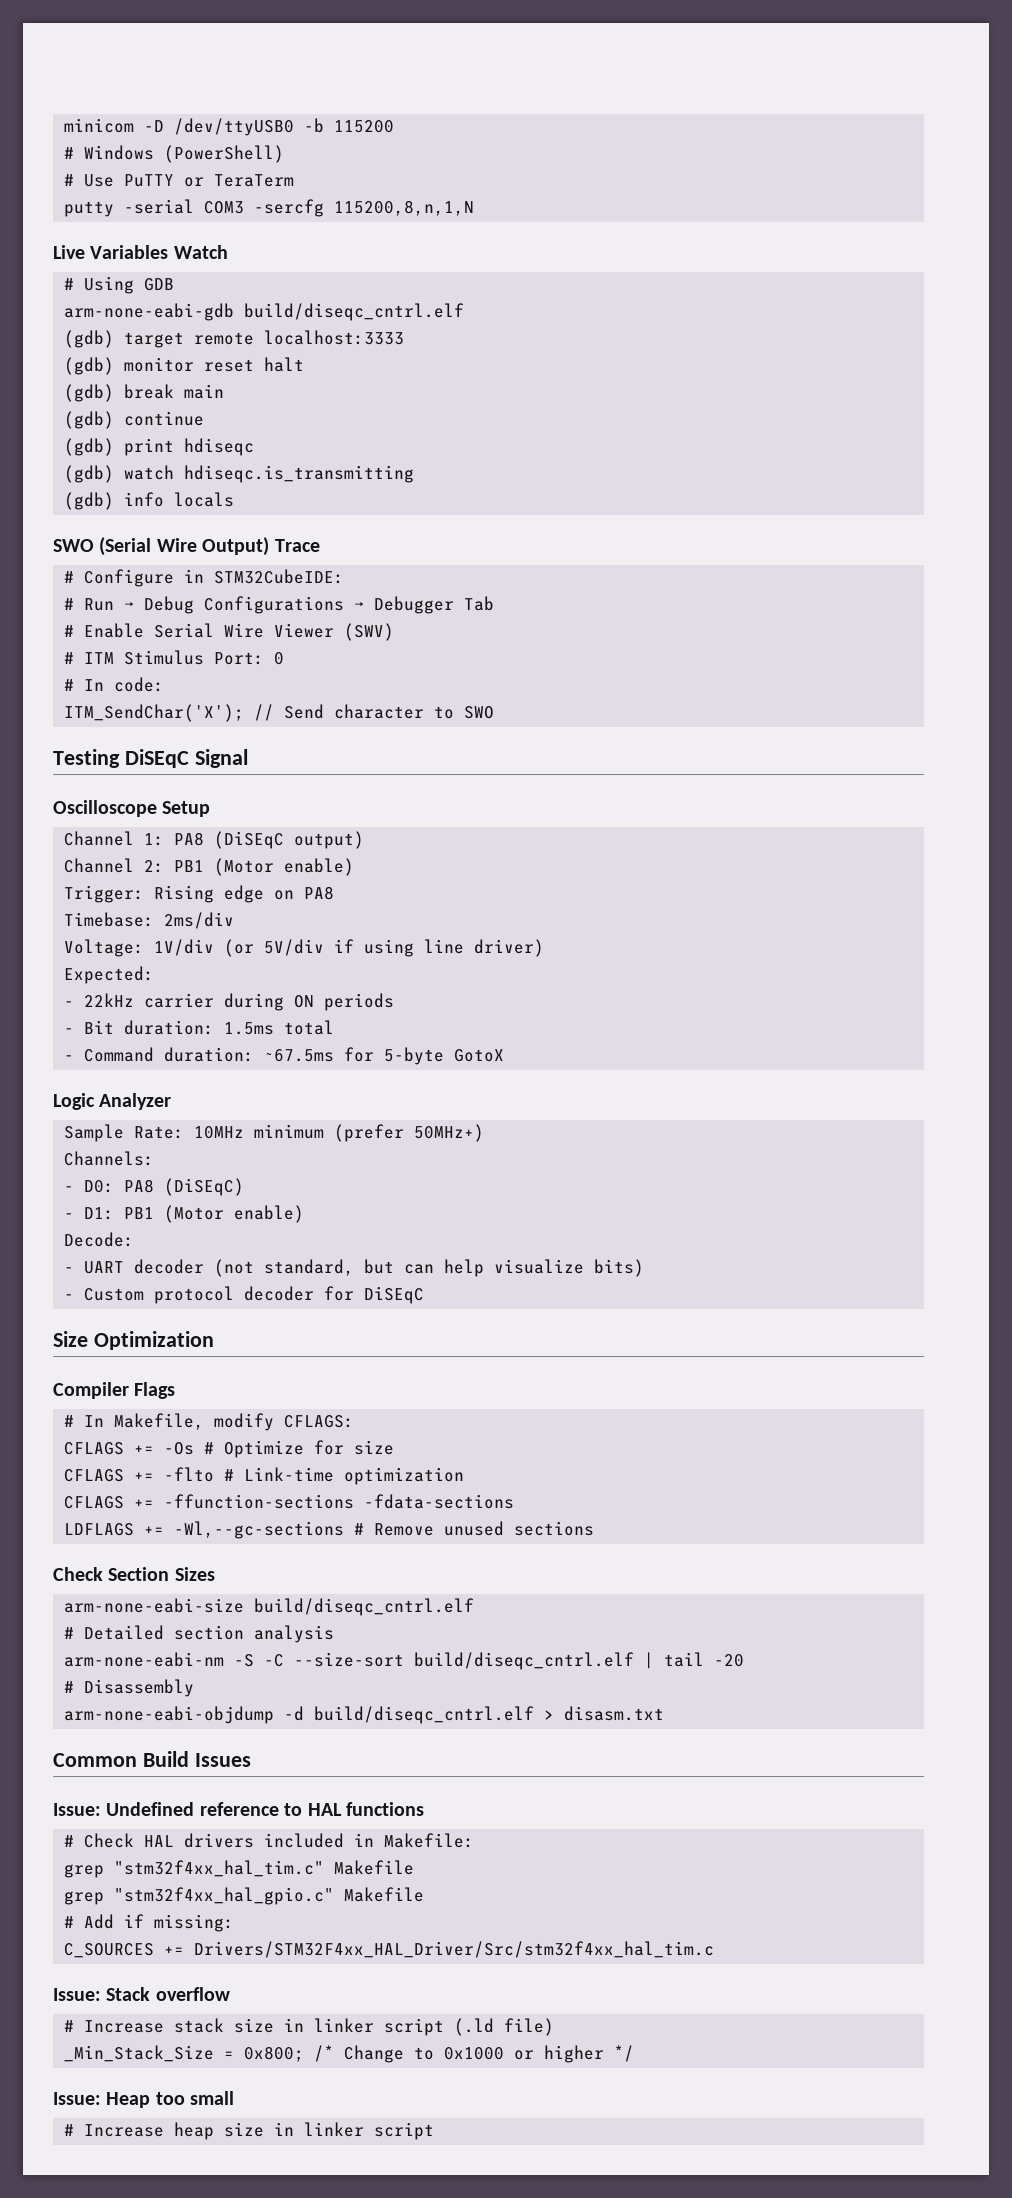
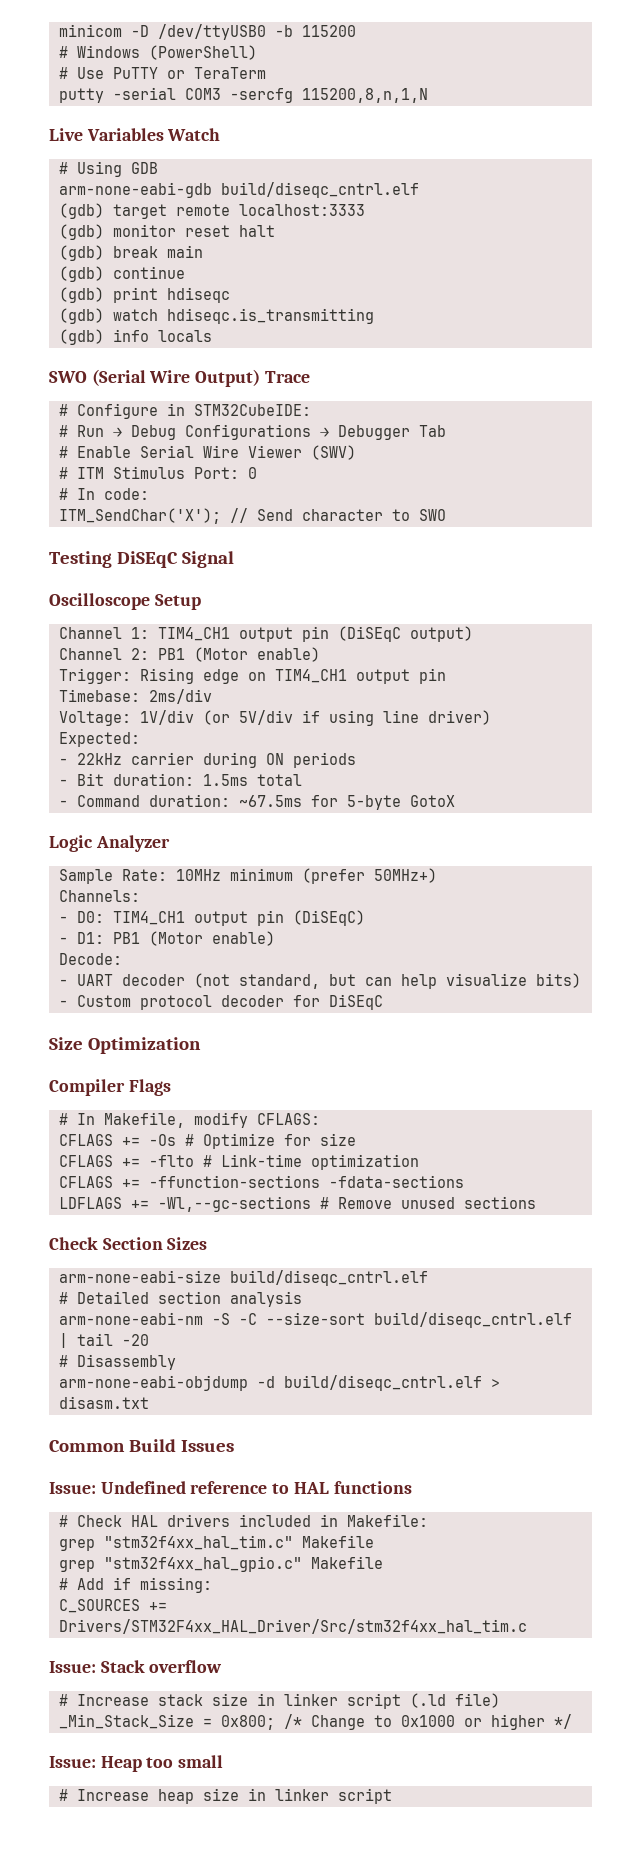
- Channel 1: PA8 (DiSEqC output)
+ Channel 1: TIM4_CH1 output pin (DiSEqC output)
- Trigger: Rising edge on PA8
+ Trigger: Rising edge on TIM4_CH1 output pin
- - D0: PA8 (DiSEqC)
+ - D0: TIM4_CH1 output pin (DiSEqC)

